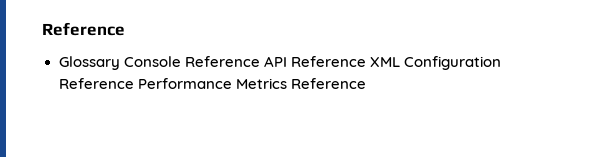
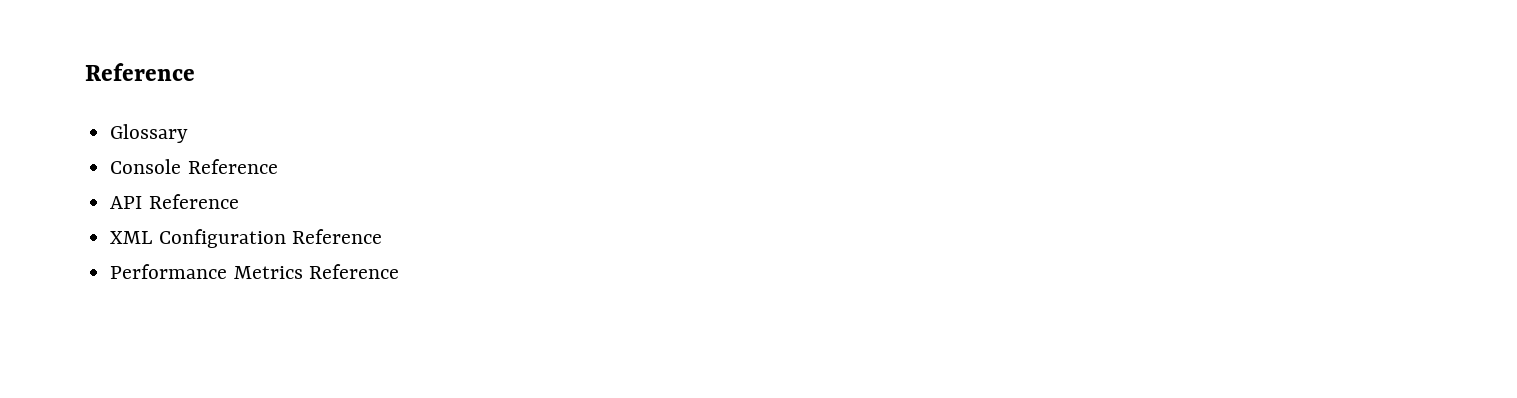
- Glossary Console Reference API Reference XML Configuration Reference Performance Metrics Reference
+ Glossary
+ Console Reference
+ API Reference
+ XML Configuration Reference
+ Performance Metrics Reference

